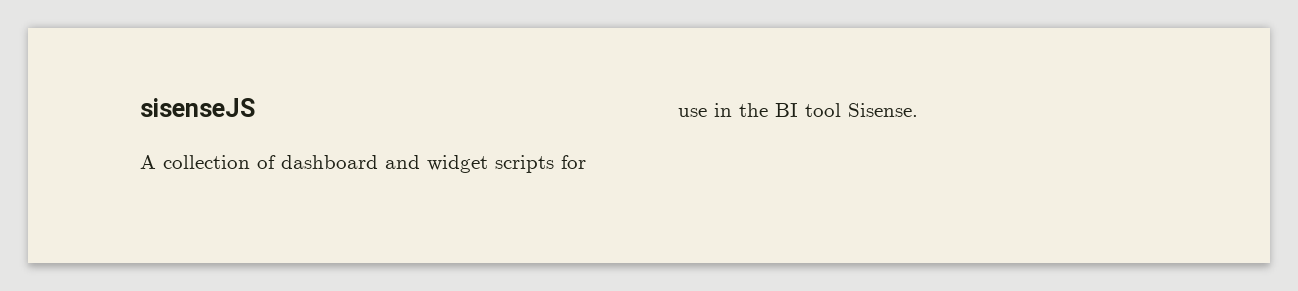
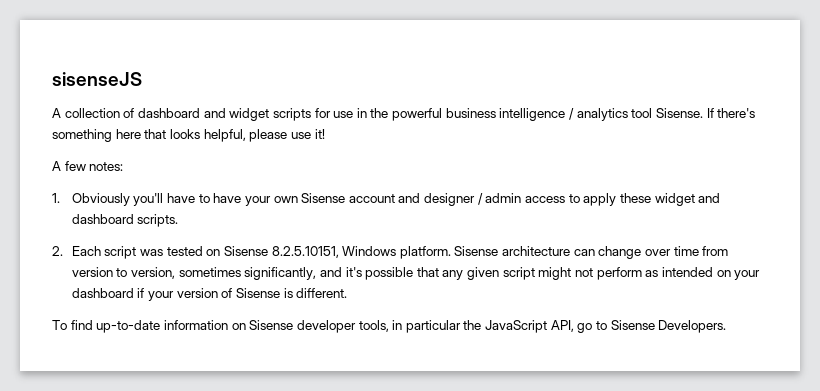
- A collection of dashboard and widget scripts for use in the BI tool Sisense.
+ A collection of dashboard and widget scripts for use in the powerful business intelligence / analytics tool Sisense. If there's something here that looks helpful, please use it!
+ A few notes:
+ 1. Obviously you'll have to have your own Sisense account and designer / admin access to apply these widget and dashboard scripts.
+ 2. Each script was tested on Sisense 8.2.5.10151, Windows platform. Sisense architecture can change over time from version to version, sometimes significantly, and it's possible that any given script might not perform as intended on your dashboard if your version of Sisense is different.
+ To find up-to-date information on Sisense developer tools, in particular the JavaScript API, go to Sisense Developers.

